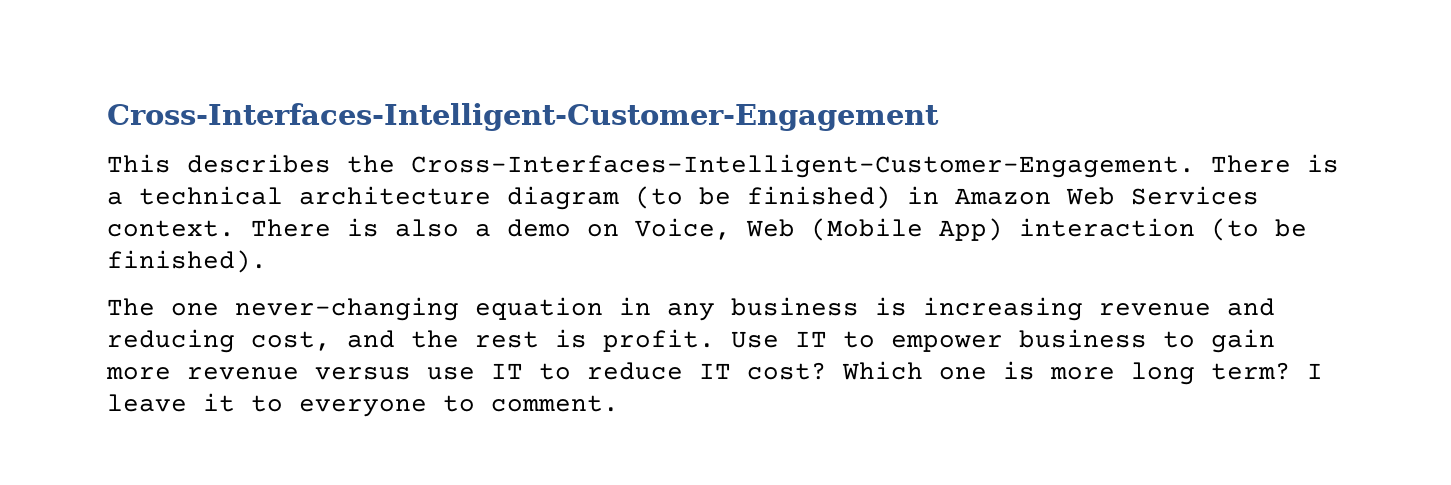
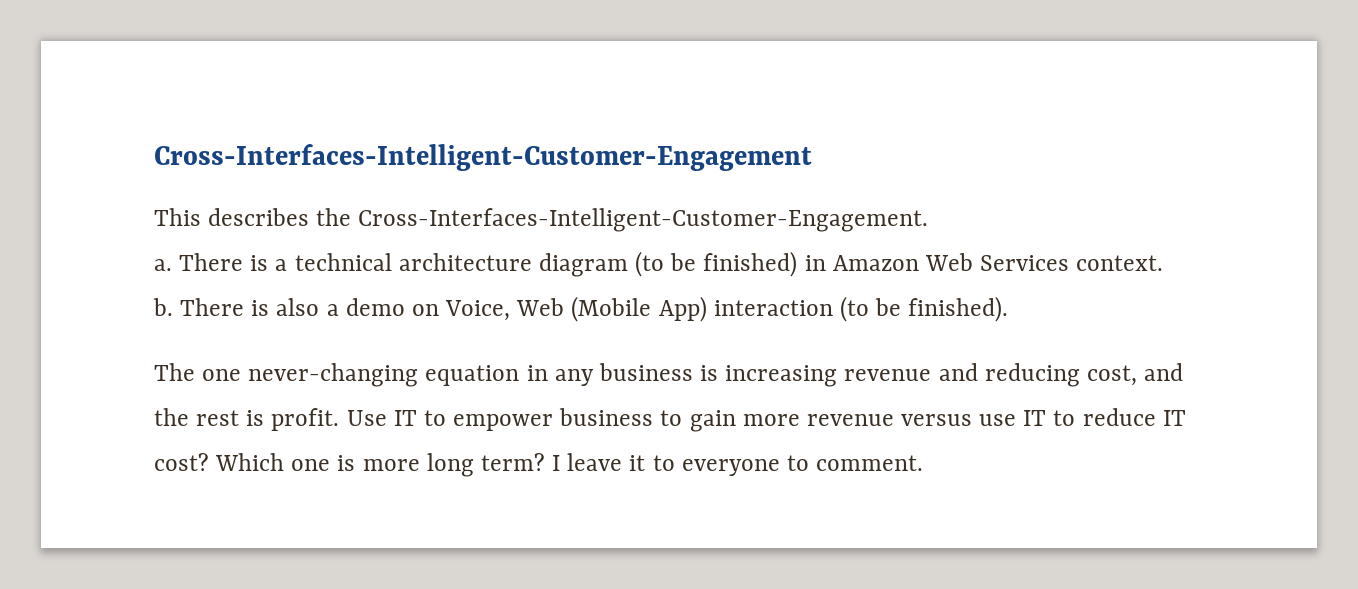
- This describes the Cross-Interfaces-Intelligent-Customer-Engagement. There is a technical architecture diagram (to be finished) in Amazon Web Services context.
+ This describes the Cross-Interfaces-Intelligent-Customer-Engagement.
+ a. There is a technical architecture diagram (to be finished) in Amazon Web Services context.
+ b.

